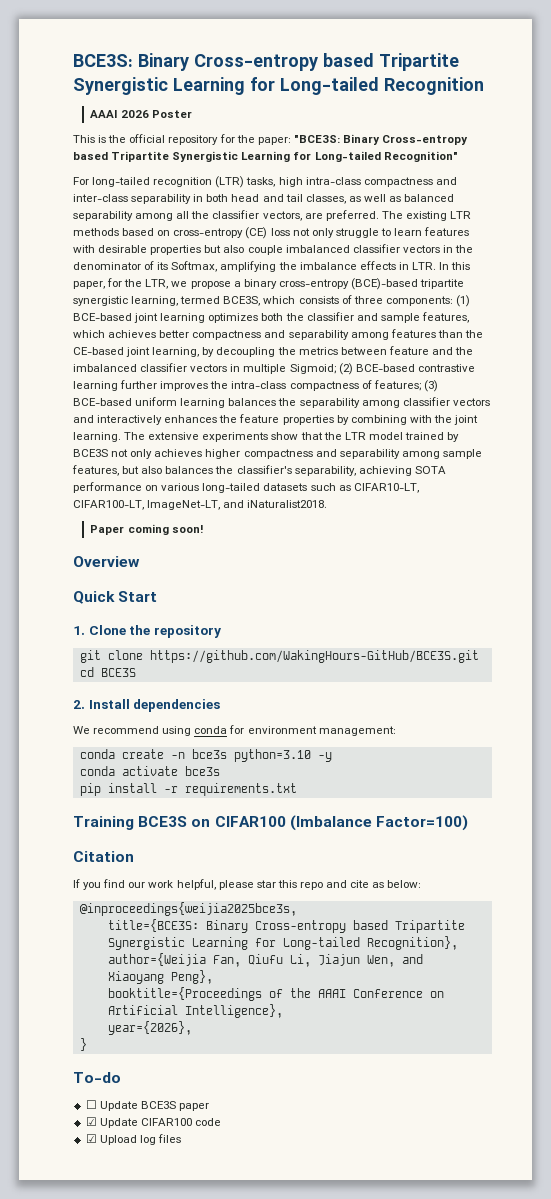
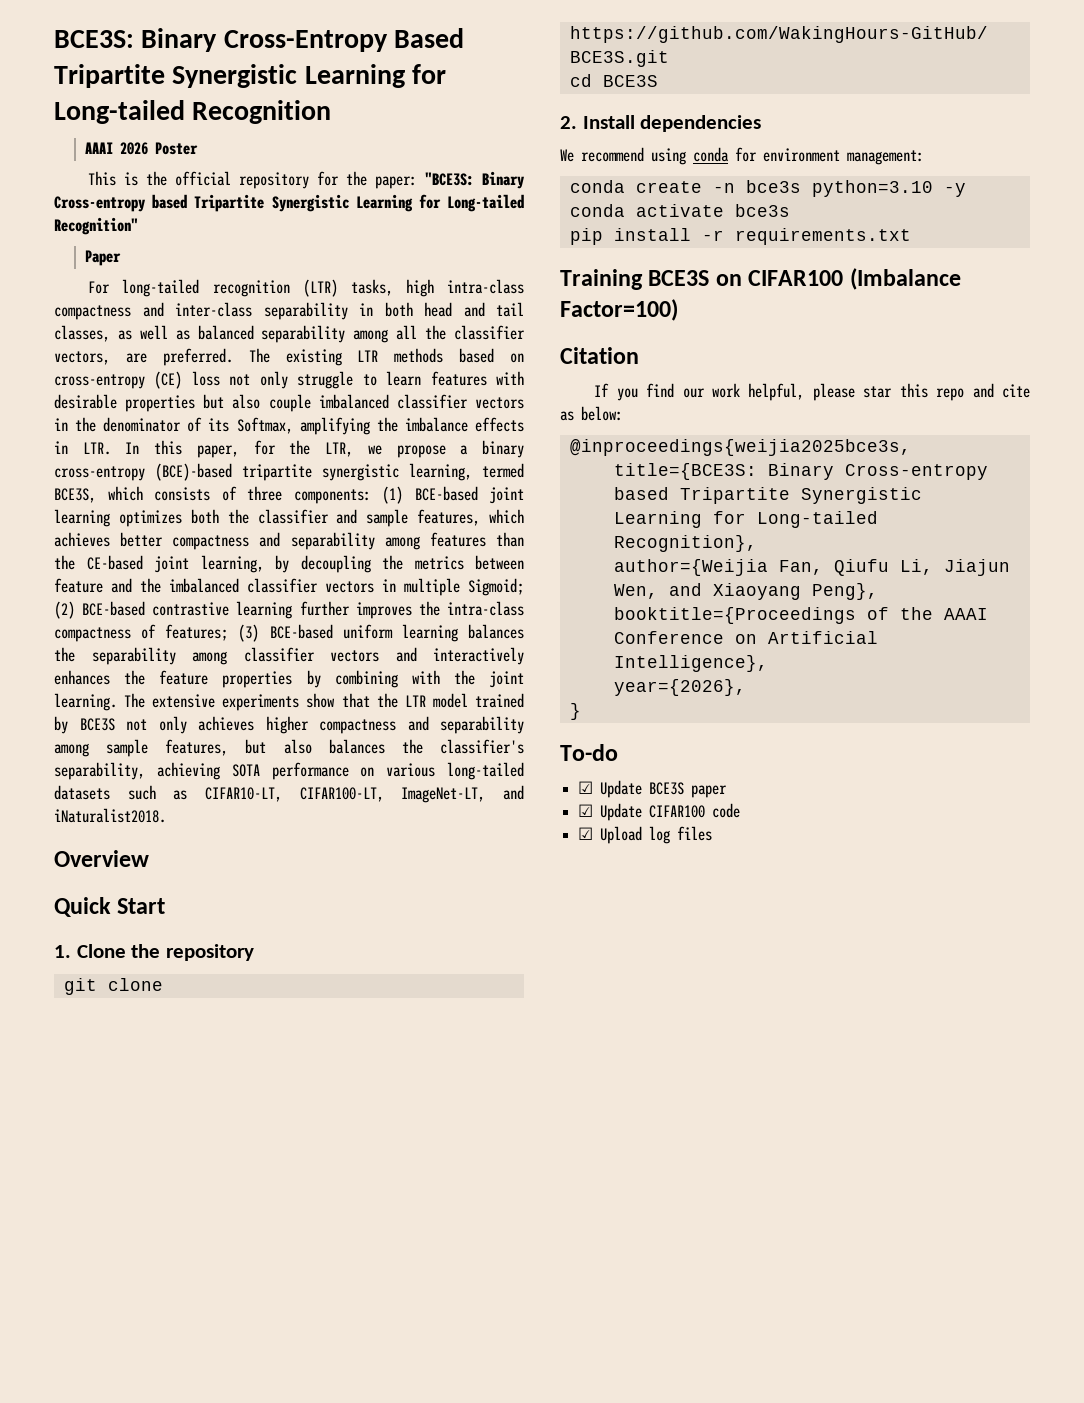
- BCE3S: Binary Cross-entropy based Tripartite Synergistic Learning for Long-tailed Recognition
+ BCE3S: Binary Cross-Entropy Based Tripartite Synergistic Learning for Long-tailed Recognition
+ Paper
- Paper coming soon!
- ☐ Update BCE3S paper
+ ☑ Update BCE3S paper

